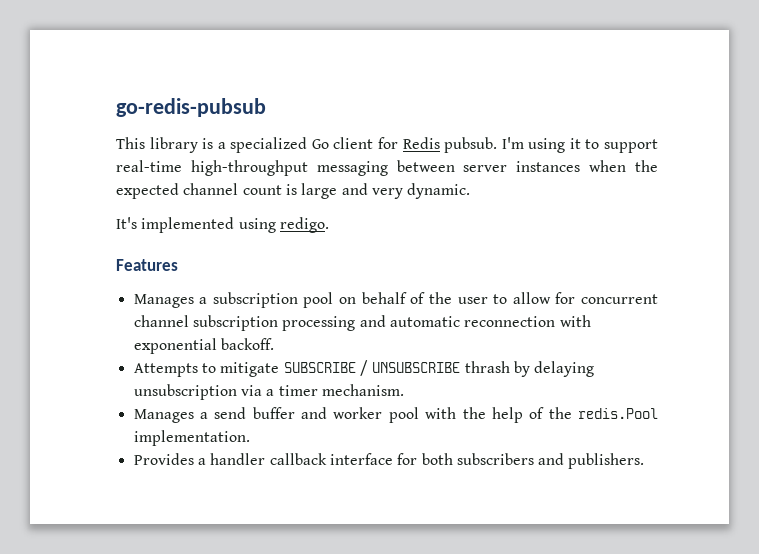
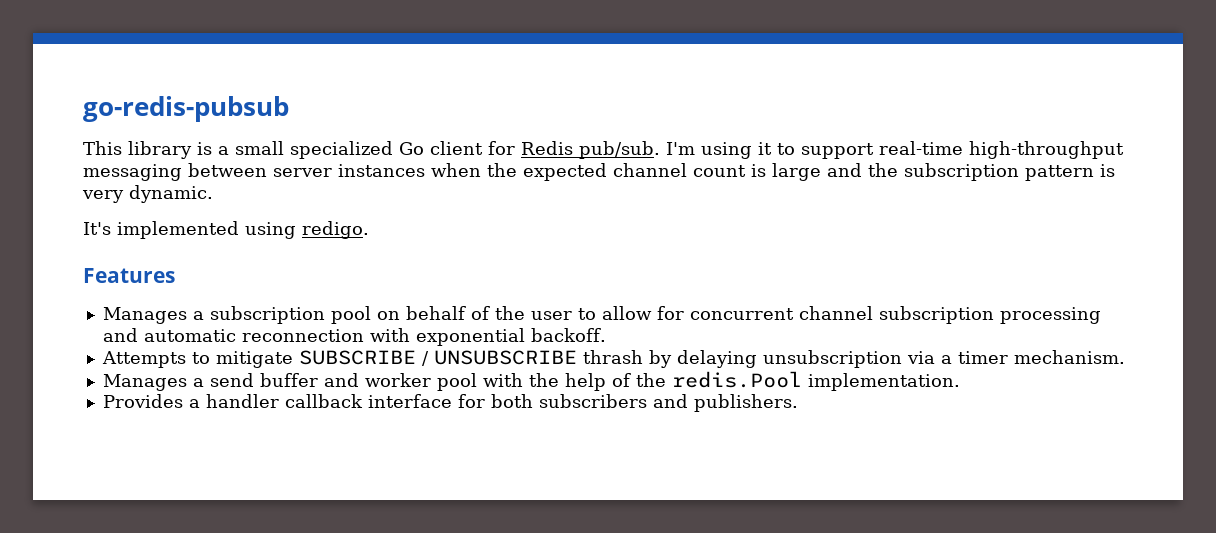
- This library is a specialized Go client for Redis pubsub.
+ This library is a small specialized Go client for Redis pub/sub.
- I'm using it to support real-time high-throughput messaging between server instances when the expected channel count is large and very dynamic.
+ I'm using it to support real-time high-throughput messaging between server instances when the expected channel count is large and the subscription pattern is very dynamic.

